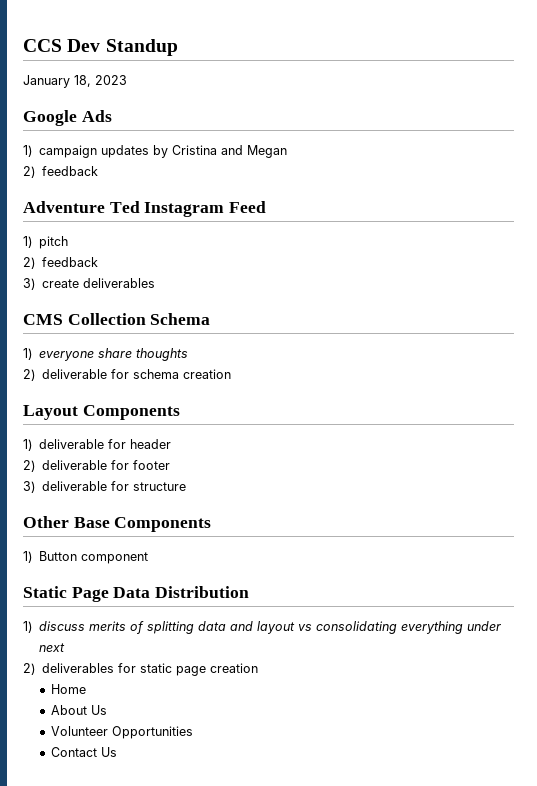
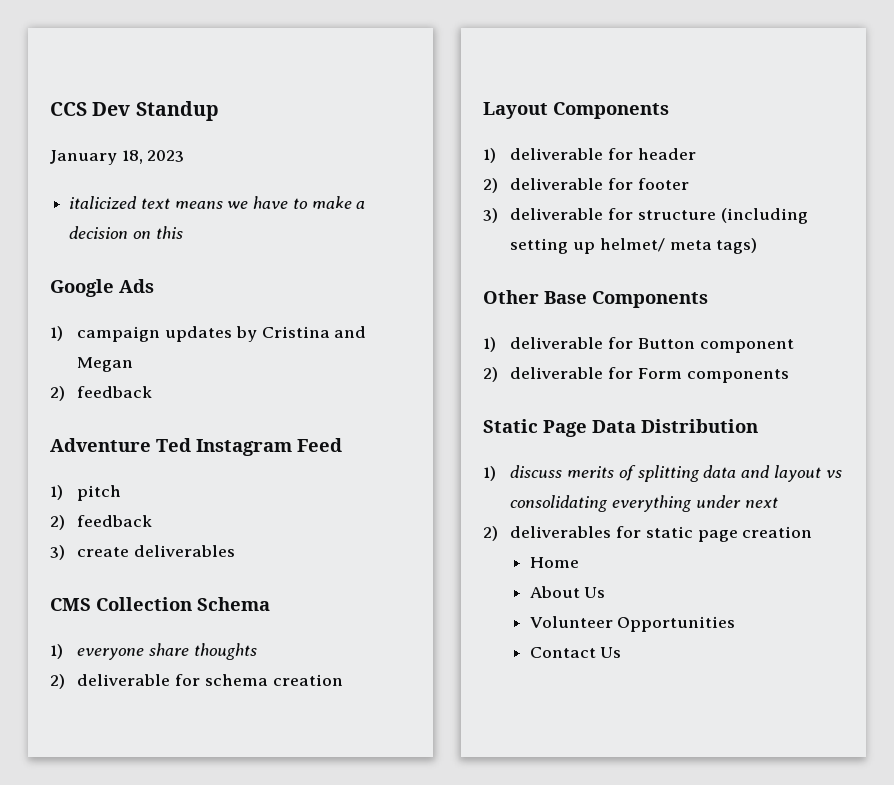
+ italicized text means we have to make a decision on this
- 3) deliverable for structure
+ 3) deliverable for structure (including setting up helmet/ meta tags)
- 1) Button component
+ 1) deliverable for Button component
+ 2) deliverable for Form components

